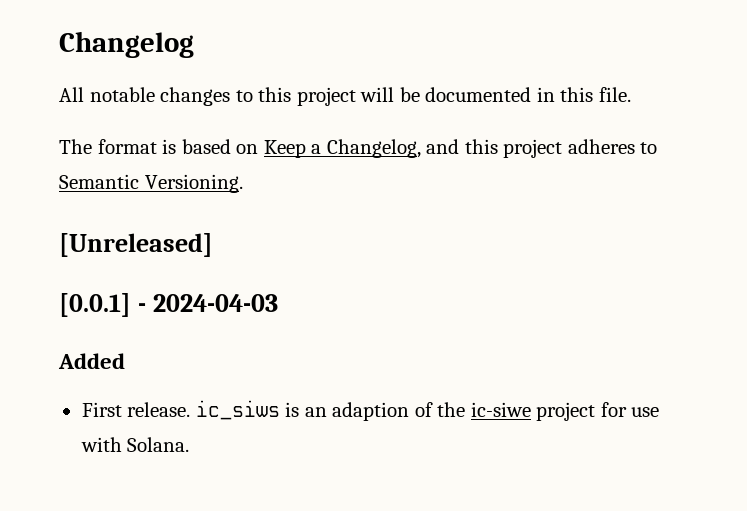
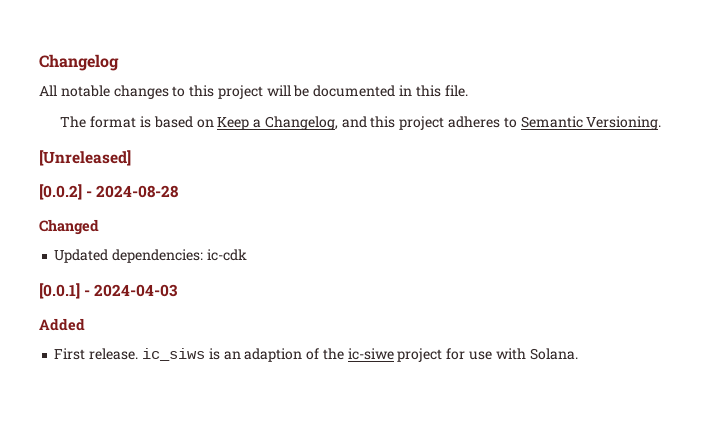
+ [0.0.2] - 2024-08-28
+ Changed
+ Updated dependencies: ic-cdk

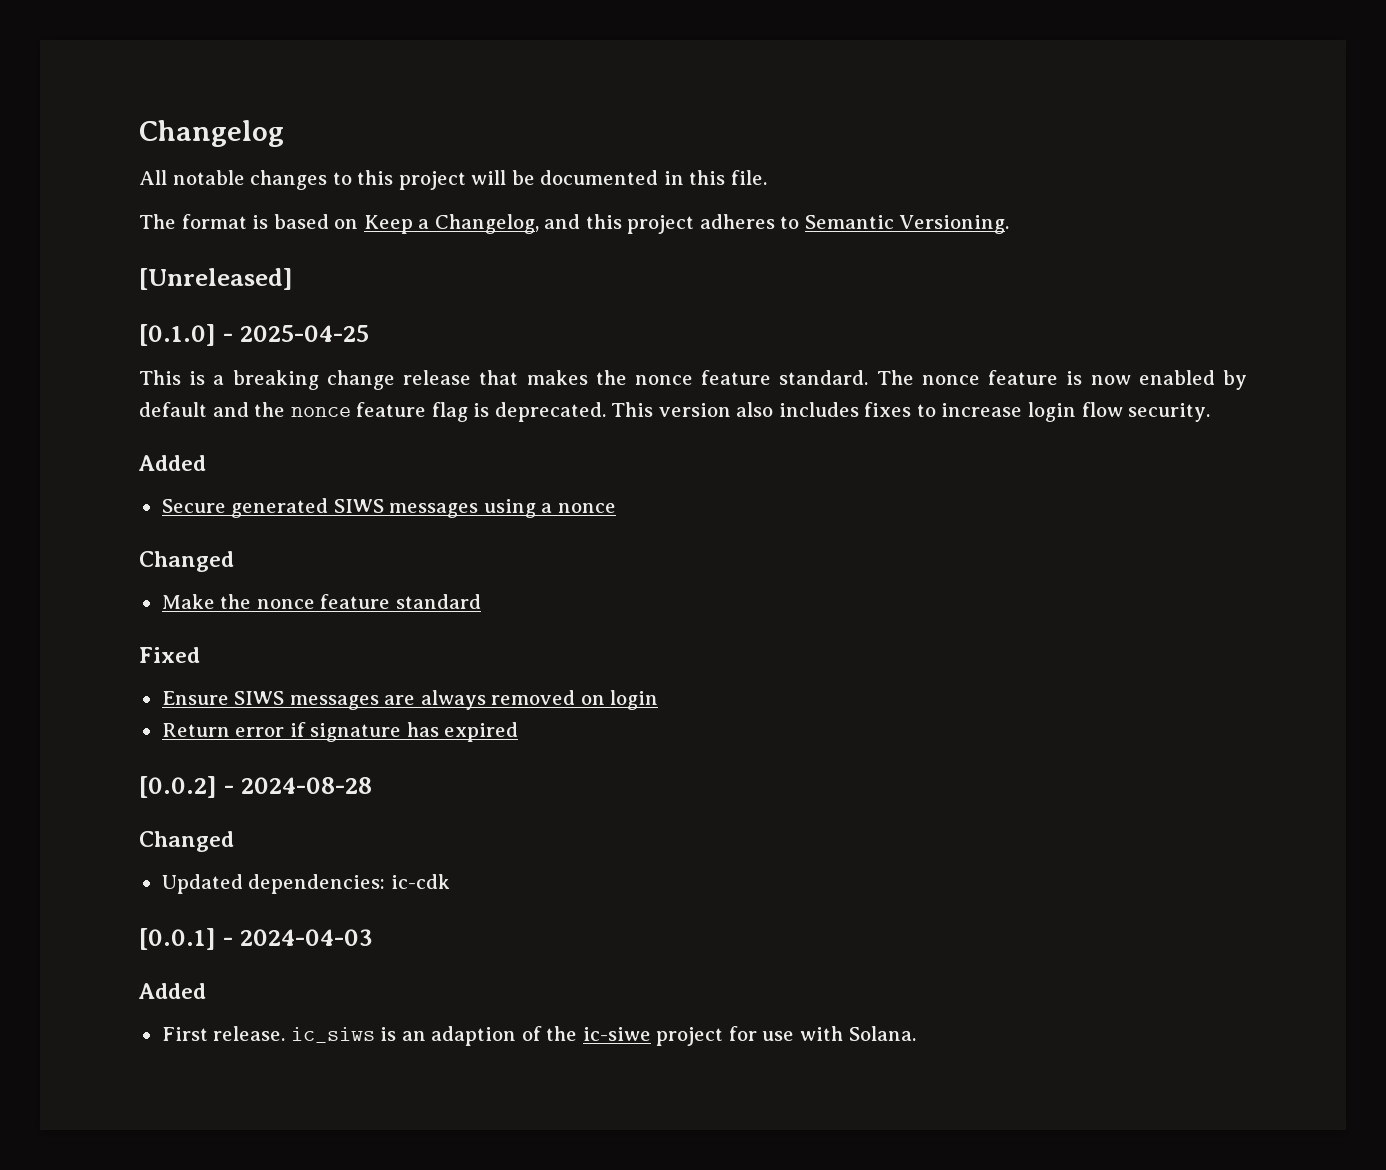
+ [0.1.0] - 2025-04-25
+ This is a breaking change release that makes the nonce feature standard. The nonce feature is now enabled by default and the nonce feature flag is deprecated. This version also includes fixes to increase login flow security.
+ Added
+ Secure generated SIWS messages using a nonce
+ Changed
+ Make the nonce feature standard
+ Fixed
+ Ensure SIWS messages are always removed on login
+ Return error if signature has expired

